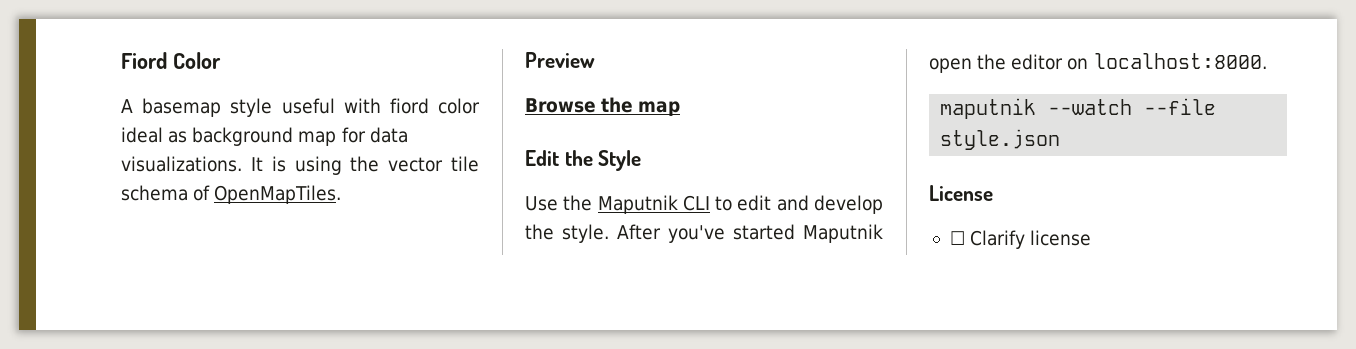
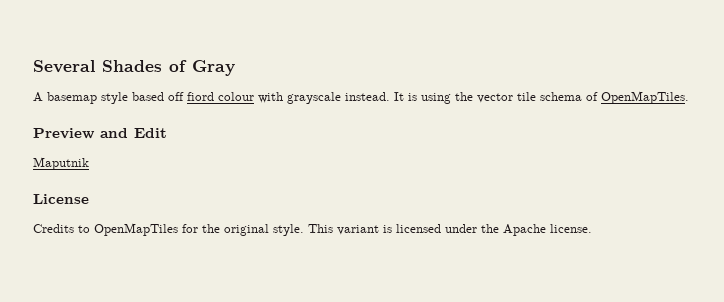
- Fiord Color
+ Several Shades of Gray
- A basemap style useful with fiord color ideal as background map for data visualizations.
+ A basemap style based off fiord colour with grayscale instead.
- Preview
- Browse the map
- Edit the Style
- Use the Maputnik CLI to edit and develop the style. After you've started Maputnik open the editor on localhost:8000.
- maputnik --watch --file style.json
+ Preview and Edit
+ Maputnik
  License
- ☐ Clarify license
+ Credits to OpenMapTiles for the original style. This variant is licensed under the Apache license.

